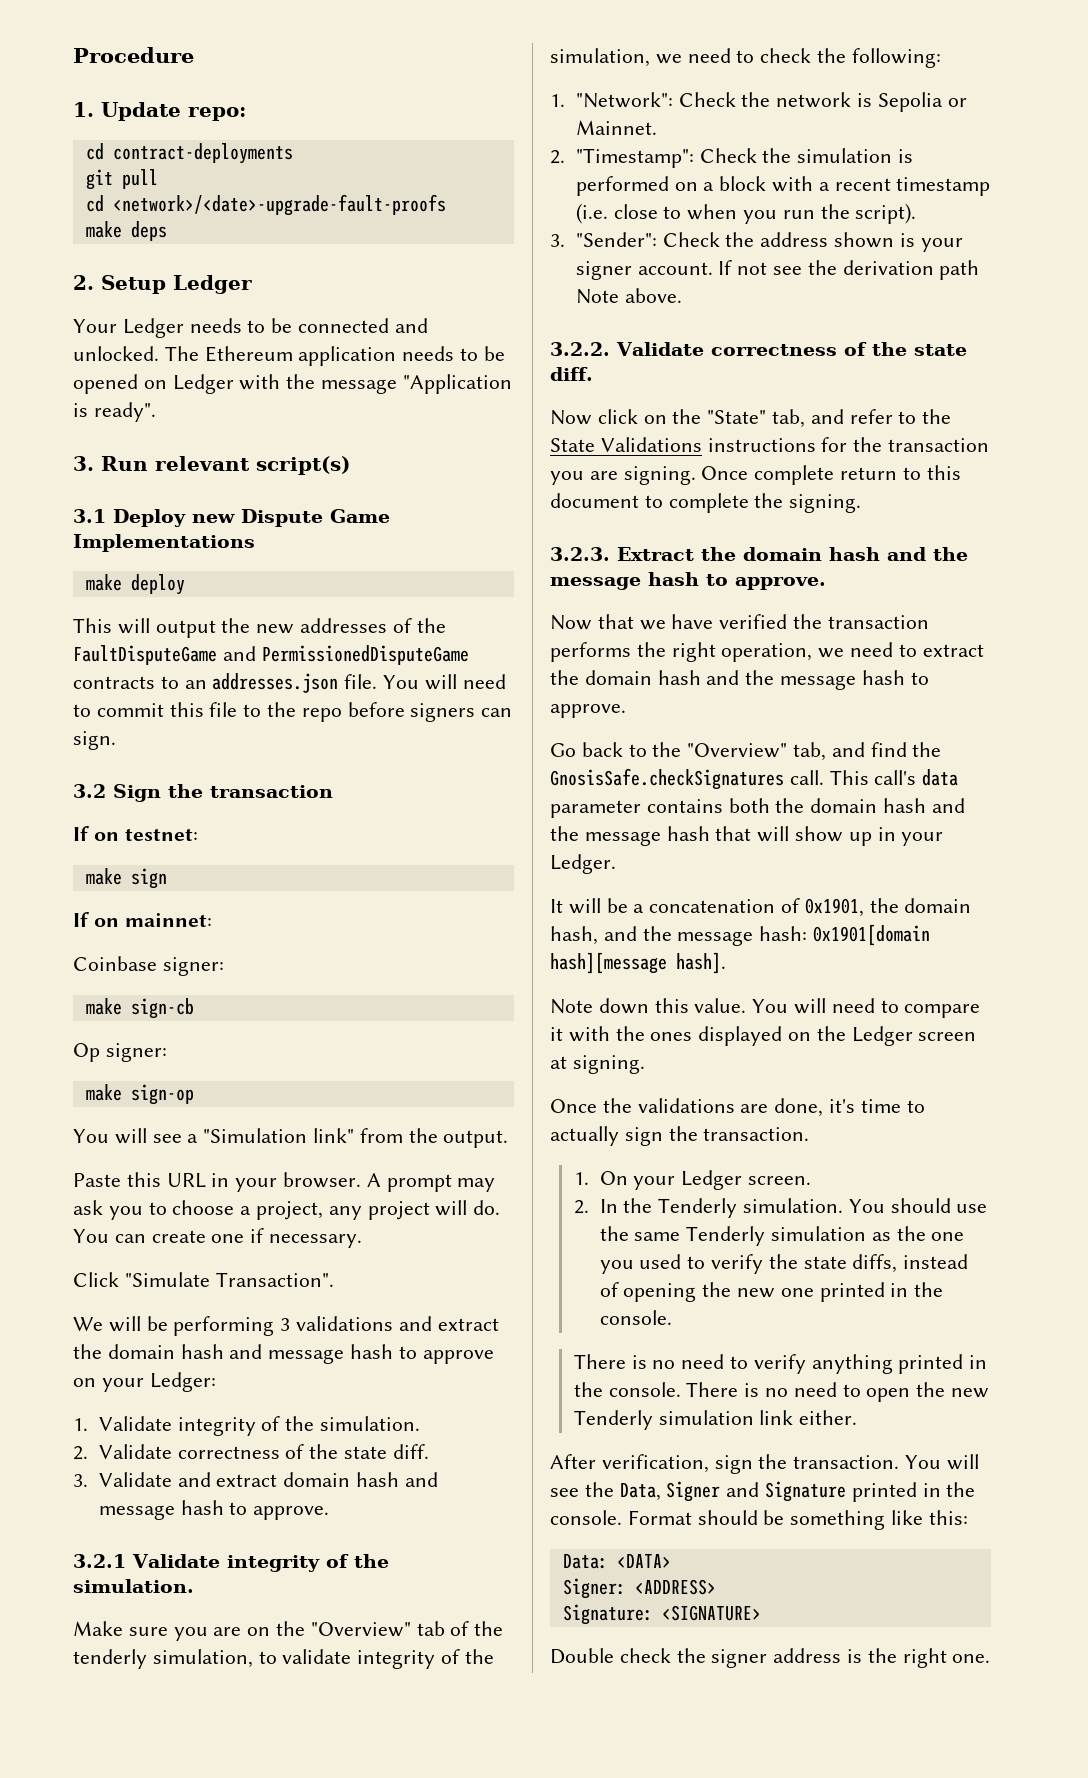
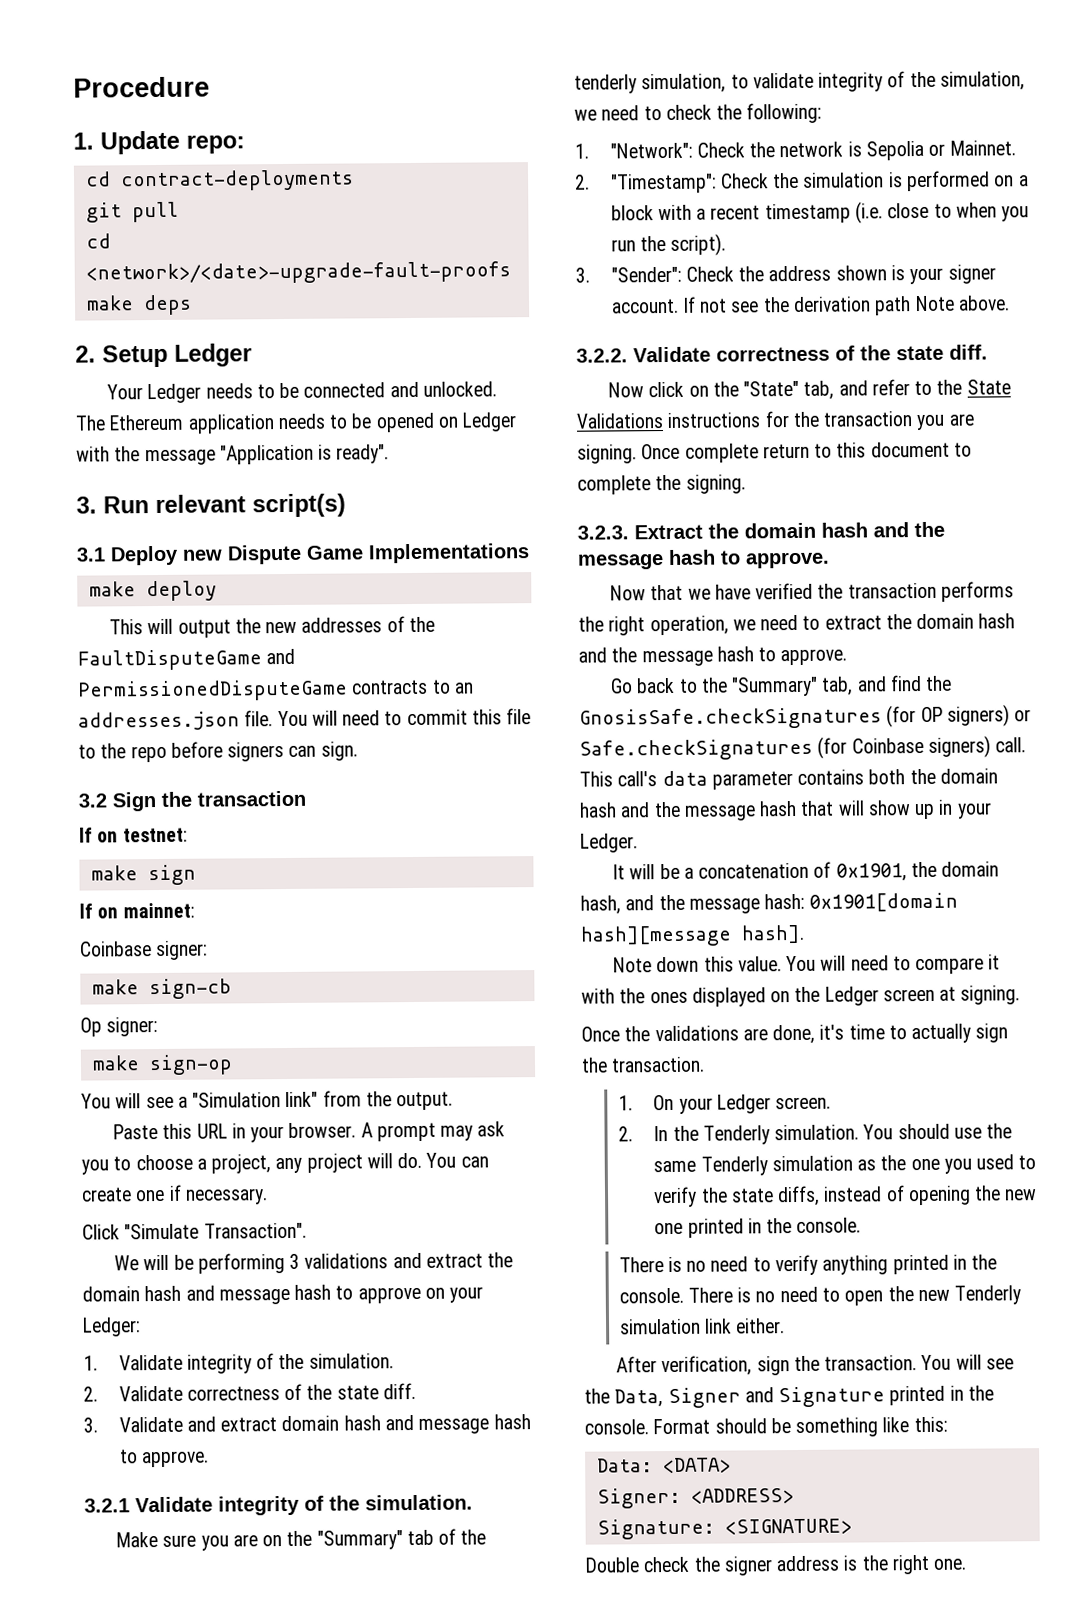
- Make sure you are on the "Overview" tab of the tenderly simulation, to validate integrity of the simulation, we need to check the following:
+ Make sure you are on the "Summary" tab of the tenderly simulation, to validate integrity of the simulation, we need to check the following:
- Go back to the "Overview" tab, and find the GnosisSafe.checkSignatures call.
+ Go back to the "Summary" tab, and find the GnosisSafe.checkSignatures (for OP signers) or Safe.checkSignatures (for Coinbase signers) call.

